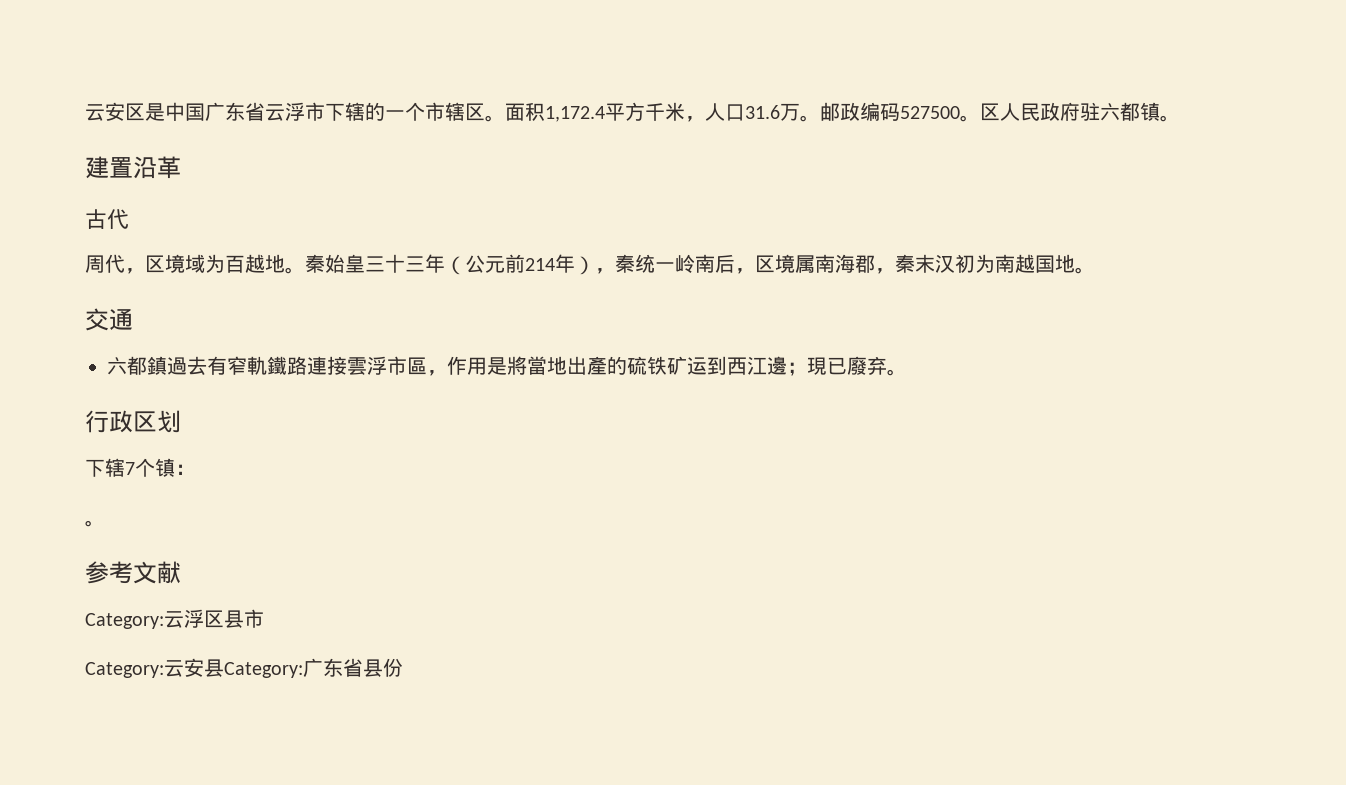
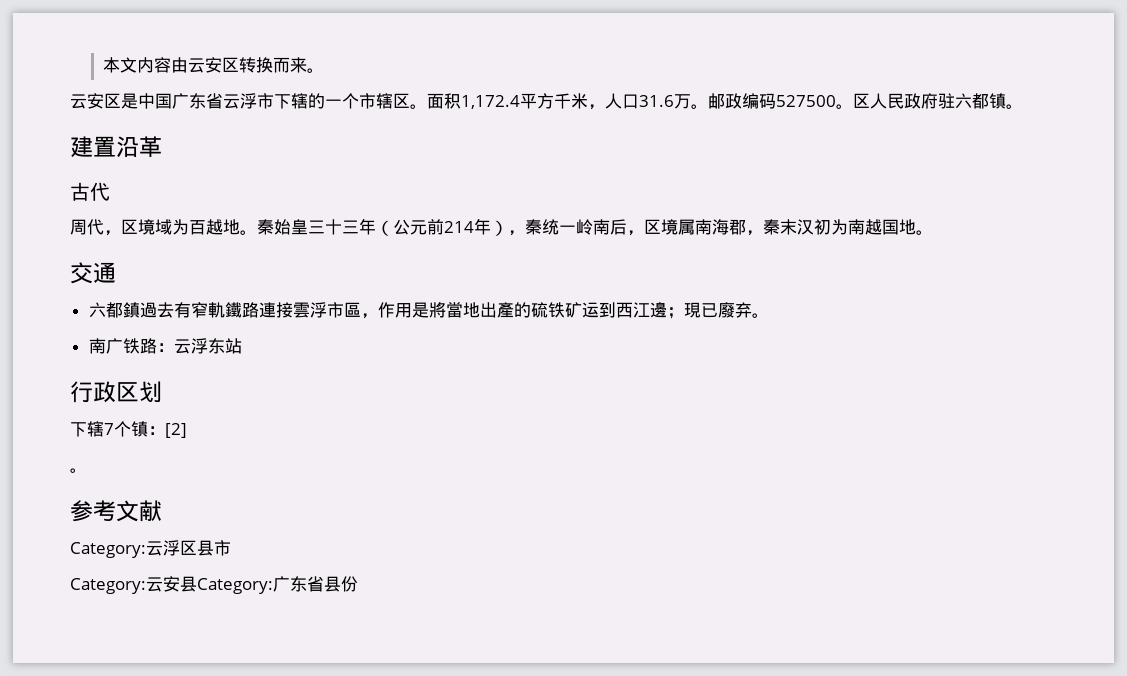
+ 本文内容由云安区转换而来。
+ 南广铁路：云浮东站
- 下辖7个镇：
+ 下辖7个镇：[2]

